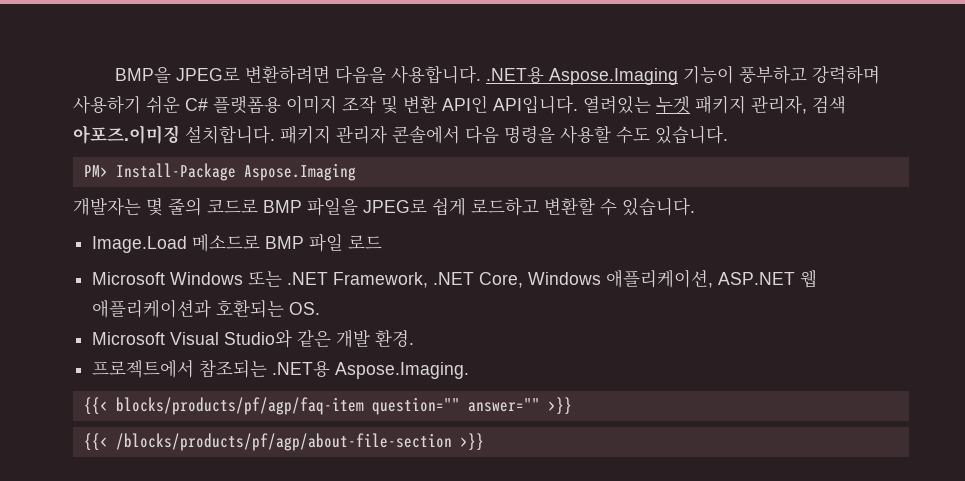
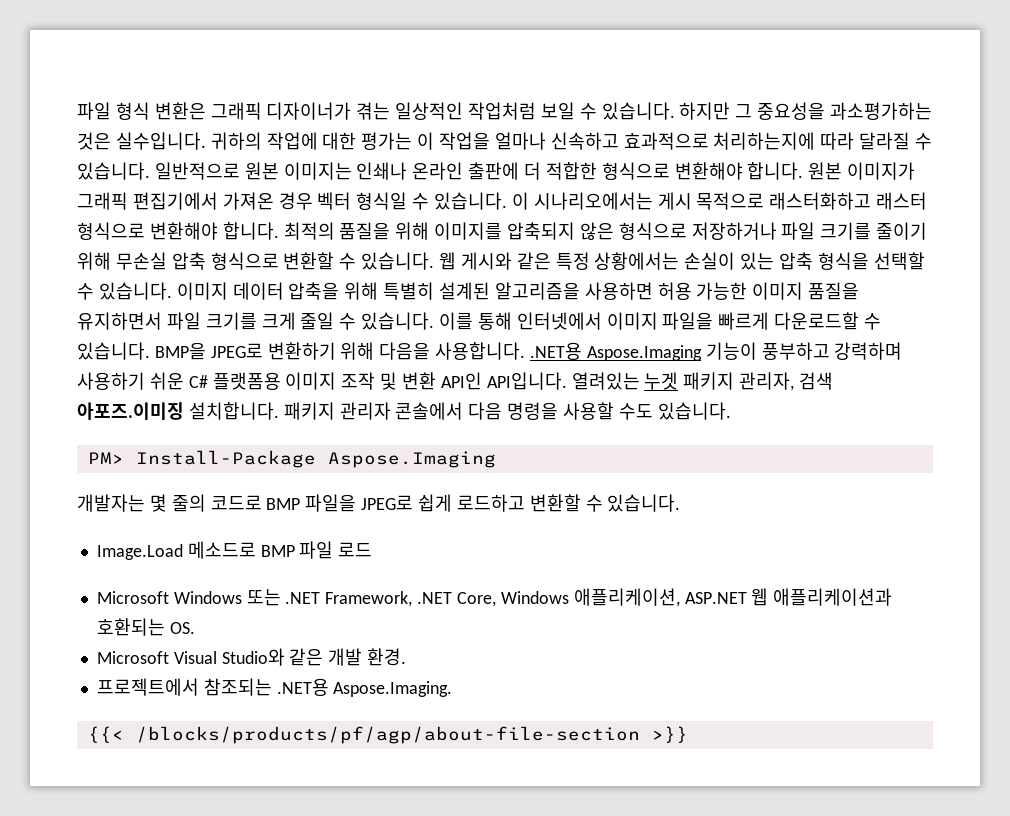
- BMP을 JPEG로 변환하려면 다음을 사용합니다. .NET용 Aspose.Imaging 기능이 풍부하고 강력하며 사용하기 쉬운 C# 플랫폼용 이미지 조작 및 변환 API인 API입니다.
+ 파일 형식 변환은 그래픽 디자이너가 겪는 일상적인 작업처럼 보일 수 있습니다. 하지만 그 중요성을 과소평가하는 것은 실수입니다. 귀하의 작업에 대한 평가는 이 작업을 얼마나 신속하고 효과적으로 처리하는지에 따라 달라질 수 있습니다. 일반적으로 원본 이미지는 인쇄나 온라인 출판에 더 적합한 형식으로 변환해야 합니다. 원본 이미지가 그래픽 편집기에서 가져온 경우 벡터 형식일 수 있습니다. 이 시나리오에서는 게시 목적으로 래스터화하고 래스터 형식으로 변환해야 합니다. 최적의 품질을 위해 이미지를 압축되지 않은 형식으로 저장하거나 파일 크기를 줄이기 위해 무손실 압축 형식으로 변환할 수 있습니다. 웹 게시와 같은 특정 상황에서는 손실이 있는 압축 형식을 선택할 수 있습니다. 이미지 데이터 압축을 위해 특별히 설계된 알고리즘을 사용하면 허용 가능한 이미지 품질을 유지하면서 파일 크기를 크게 줄일 수 있습니다. 이를 통해 인터넷에서 이미지 파일을 빠르게 다운로드할 수 있습니다. BMP을 JPEG로 변환하기 위해 다음을 사용합니다. .NET용 Aspose.Imaging 기능이 풍부하고 강력하며 사용하기 쉬운 C# 플랫폼용 이미지 조작 및 변환 API인 API입니다.
- {{< blocks/products/pf/agp/faq-item question="" answer="" >}}

